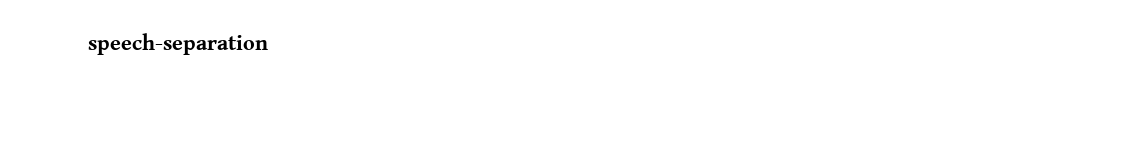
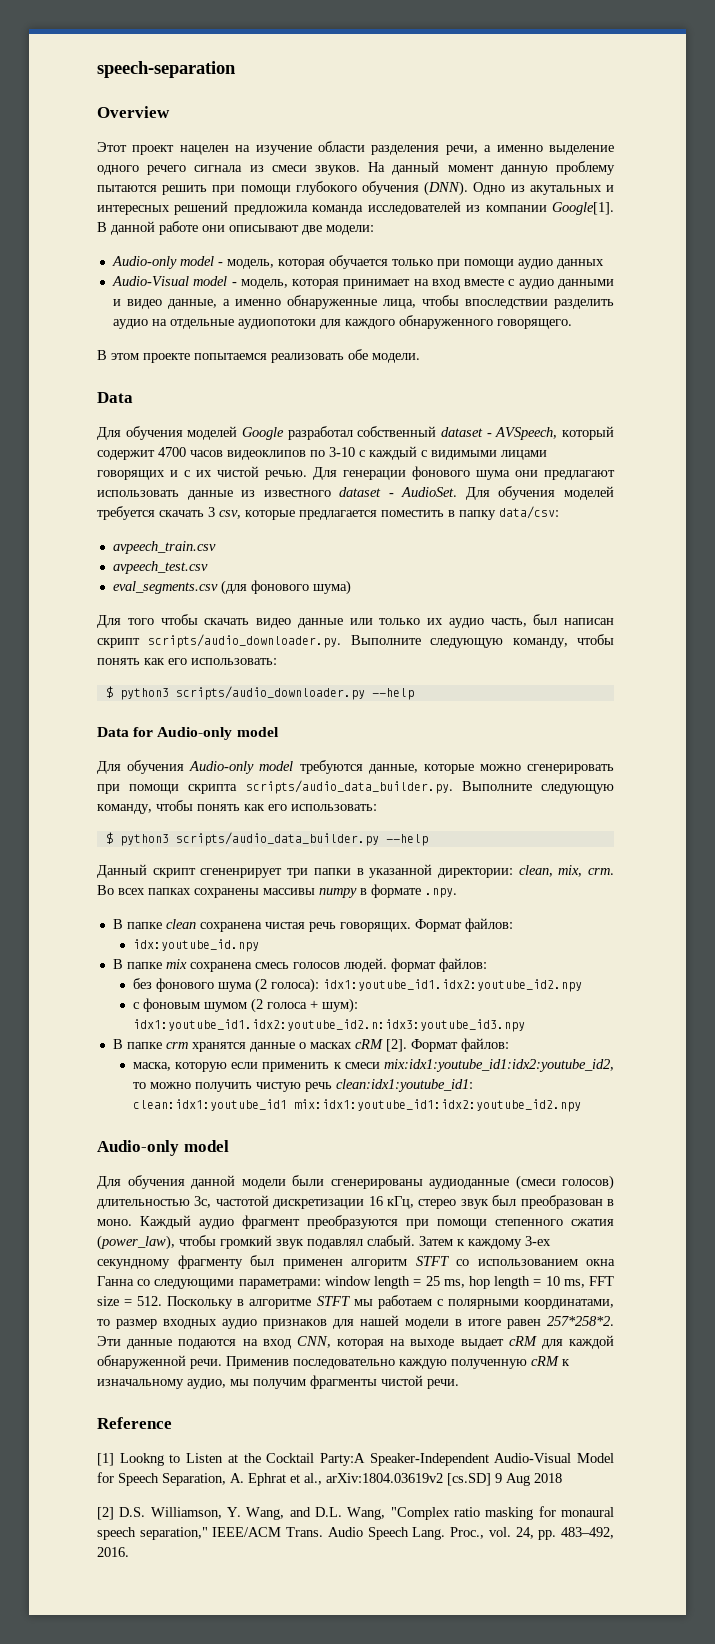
+ Overview
+ Этот проект нацелен на изучение области разделения речи, а именно выделение одного речего сигнала из смеси звуков. На данный момент данную проблему пытаются решить при помощи глубокого обучения (DNN). Одно из акутальных и интересных решений предложила команда исследователей из компании Google[1]. В данной работе они описывают две модели:
+ Audio-only model - модель, которая обучается только при помощи аудио данных
+ Audio-Visual model - модель, которая принимает на вход вместе с аудио данными и видео данные, а именно обнаруженные лица, чтобы впоследствии разделить аудио на отдельные аудиопотоки для каждого обнаруженного говорящего.
+ В этом проекте попытаемся реализовать обе модели.
+ Data
+ Для обучения моделей Google разработал собственный dataset - AVSpeech, который содержит 4700 часов видеоклипов по 3-10 с каждый с видимыми лицами говорящих и с их чистой речью. Для генерации фонового шума они предлагают использовать данные из известного dataset - AudioSet. Для обучения моделей требуется скачать 3 csv, которые предлагается поместить в папку data/csv:
+ avpeech_train.csv
+ avpeech_test.csv
+ eval_segments.csv (для фонового шума)
+ Для того чтобы скачать видео данные или только их аудио часть, был написан скрипт scripts/audio_downloader.py. Выполните следующую команду, чтобы понять как его использовать:
+ $ python3 scripts/audio_downloader.py --help
+ Data for Audio-only model
+ Для обучения Audio-only model требуются данные, которые можно сгенерировать при помощи скрипта scripts/audio_data_builder.py. Выполните следующую команду, чтобы понять как его использовать:
+ $ python3 scripts/audio_data_builder.py --help
+ Данный скрипт сгененрирует три папки в указанной директории: clean, mix, crm. Во всех папках сохранены массивы numpy в формате .npy.
+ В папке clean сохранена чистая речь говорящих. Формат файлов:
+ idx:youtube_id.npy
+ В папке mix сохранена смесь голосов людей. формат файлов:
+ без фонового шума (2 голоса): idx1:youtube_id1.idx2:youtube_id2.npy
+ с фоновым шумом (2 голоса + шум): idx1:youtube_id1.idx2:youtube_id2.n:idx3:youtube_id3.npy
+ В папке crm хранятся данные о масках cRM [2]. Формат файлов:
+ маска, которую если применить к смеси mix:idx1:youtube_id1:idx2:youtube_id2, то можно получить чистую речь clean:idx1:youtube_id1: clean:idx1:youtube_id1 mix:idx1:youtube_id1:idx2:youtube_id2.npy
+ Audio-only model
+ Для обучения данной модели были сгенерированы аудиоданные (смеси голосов) длительностью 3с, частотой дискретизации 16 кГц, стерео звук был преобразован в моно. Каждый аудио фрагмент преобразуются при помощи степенного сжатия (power_law), чтобы громкий звук подавлял слабый. Затем к каждому 3-ех секундному фрагменту был применен алгоритм STFT со использованием окна Ганна со следующими параметрами: window length = 25 ms, hop length = 10 ms, FFT size = 512. Поскольку в алгоритме STFT мы работаем с полярными координатами, то размер входных аудио признаков для нашей модели в итоге равен 257*258*2. Эти данные подаются на вход CNN, которая на выходе выдает cRM для каждой обнаруженной речи. Применив последовательно каждую полученную cRM к изначальному аудио, мы получим фрагменты чистой речи.
+ Reference
+ [1] Lookng to Listen at the Cocktail Party:A Speaker-Independent Audio-Visual Model for Speech Separation, A. Ephrat et al., arXiv:1804.03619v2 [cs.SD] 9 Aug 2018
+ [2] D.S. Williamson, Y. Wang, and D.L. Wang, "Complex ratio masking for monaural speech separation," IEEE/ACM Trans. Audio Speech Lang. Proc., vol. 24, pp. 483–492, 2016.

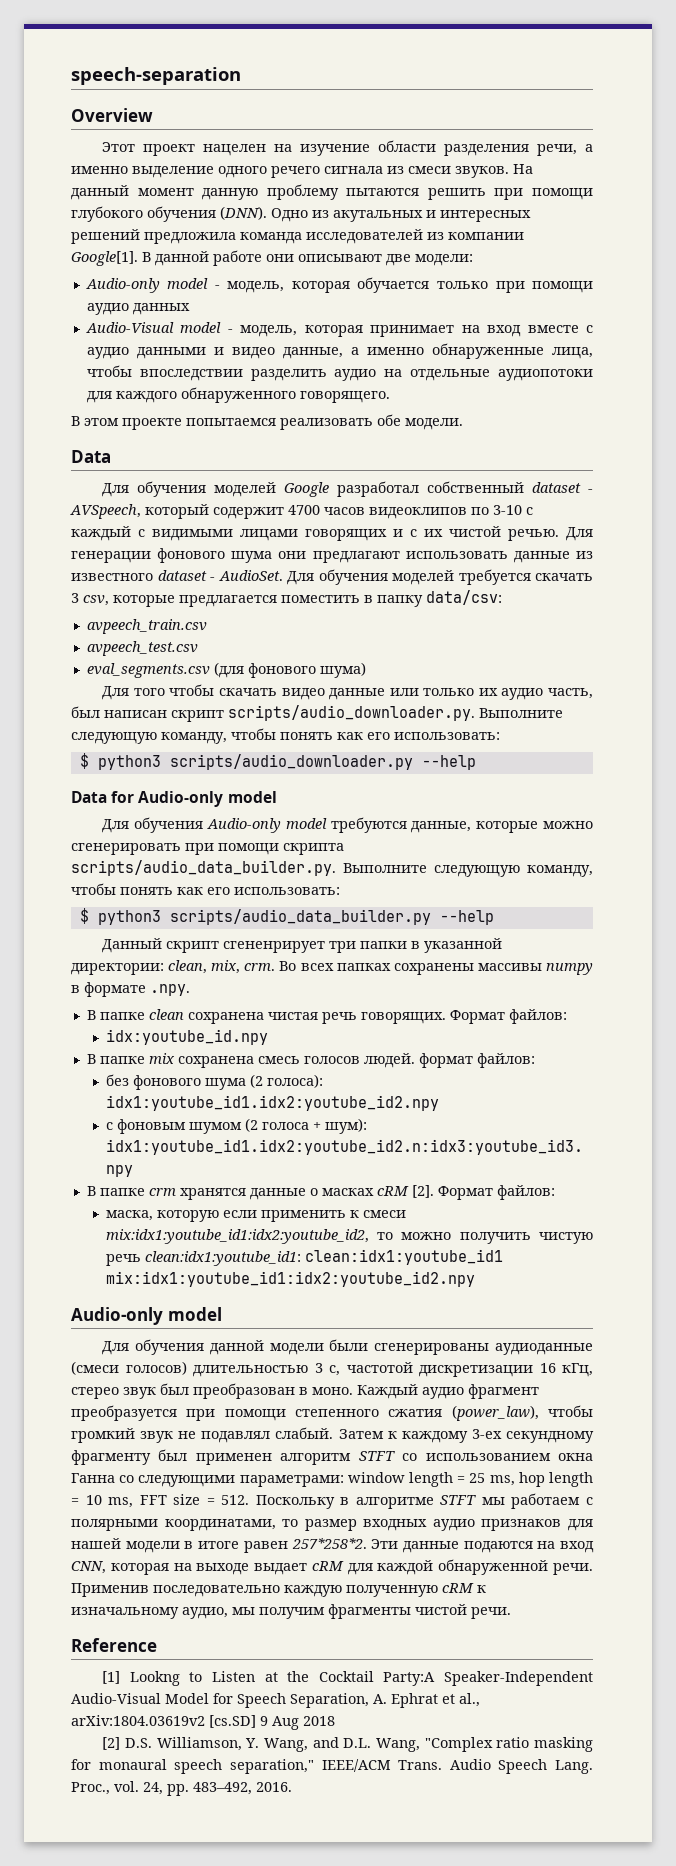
- Для обучения данной модели были сгенерированы аудиоданные (смеси голосов) длительностью 3с, частотой дискретизации 16 кГц, стерео звук был преобразован в моно.
+ Для обучения данной модели были сгенерированы аудиоданные (смеси голосов) длительностью 3 с, частотой дискретизации 16 кГц, стерео звук был преобразован в моно.
- Каждый аудио фрагмент преобразуются при помощи степенного сжатия (power_law), чтобы громкий звук подавлял слабый.
+ Каждый аудио фрагмент преобразуется при помощи степенного сжатия (power_law), чтобы громкий звук не подавлял слабый.

